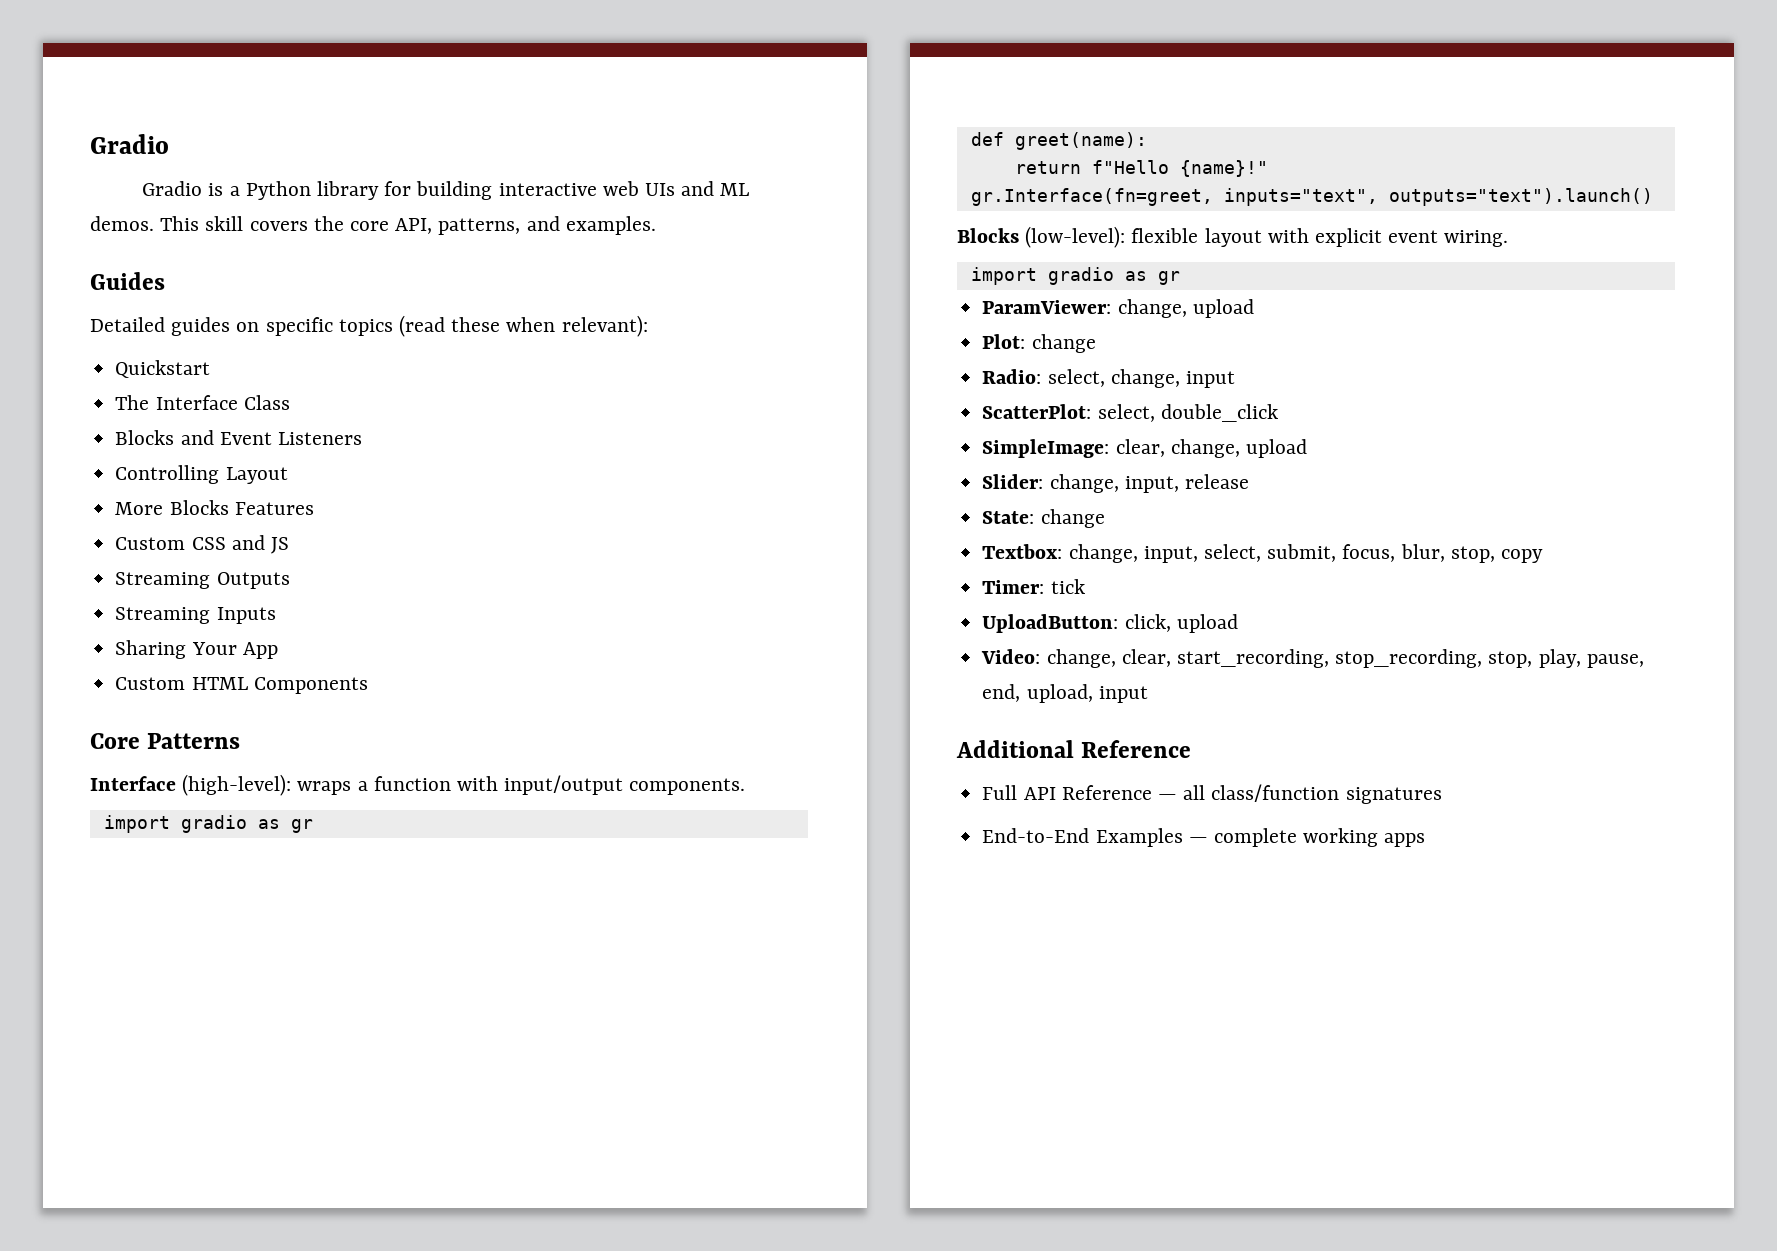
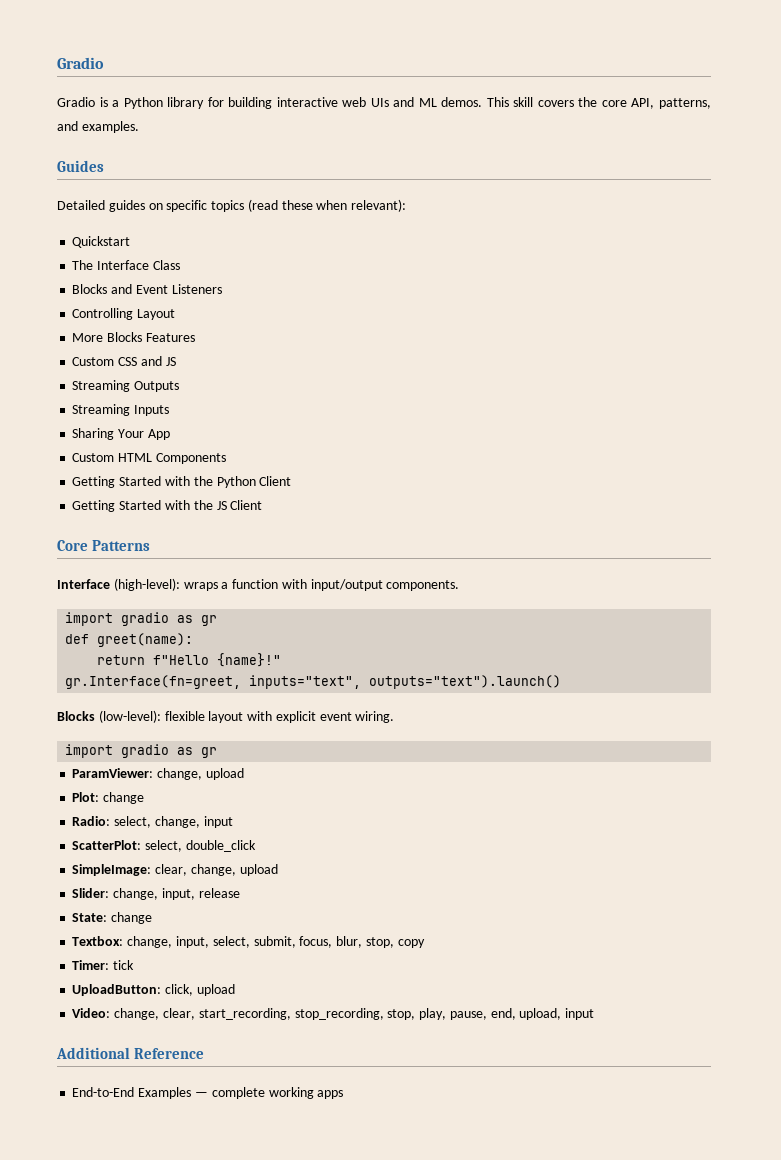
+ Getting Started with the Python Client
+ Getting Started with the JS Client
- Full API Reference — all class/function signatures

